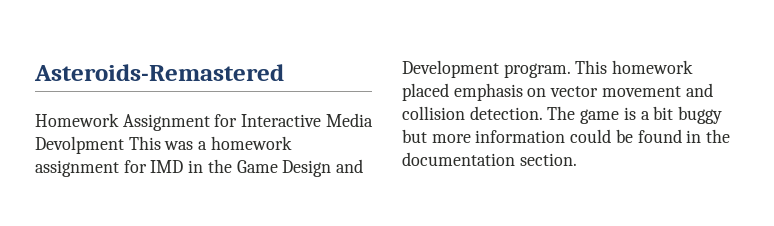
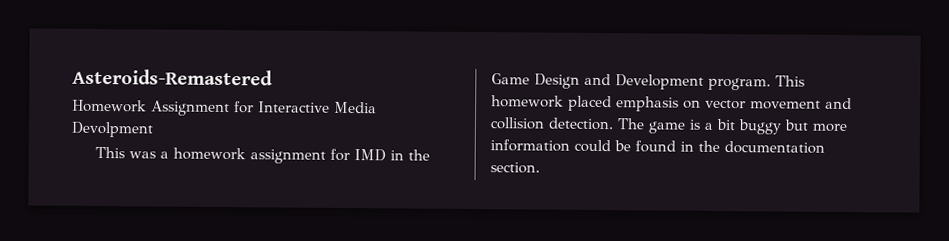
- Homework Assignment for Interactive Media Devolpment This was a homework assignment for IMD in the Game Design and Development program.
+ Homework Assignment for Interactive Media Devolpment
+ This was a homework assignment for IMD in the Game Design and Development program.

